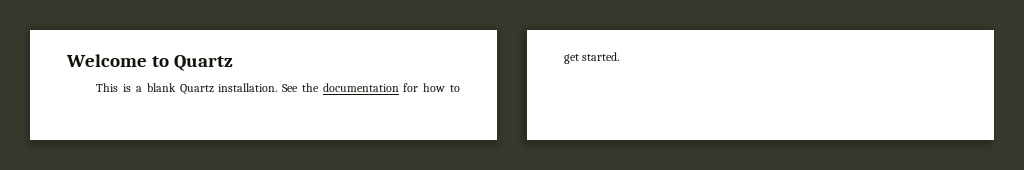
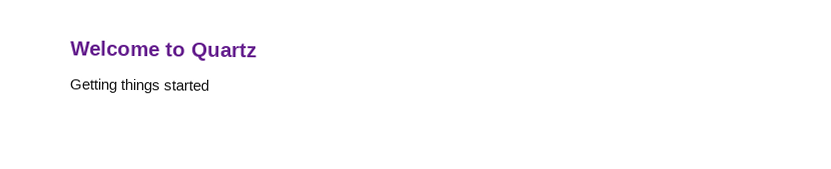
- This is a blank Quartz installation. See the documentation for how to get started.
+ Getting things started

